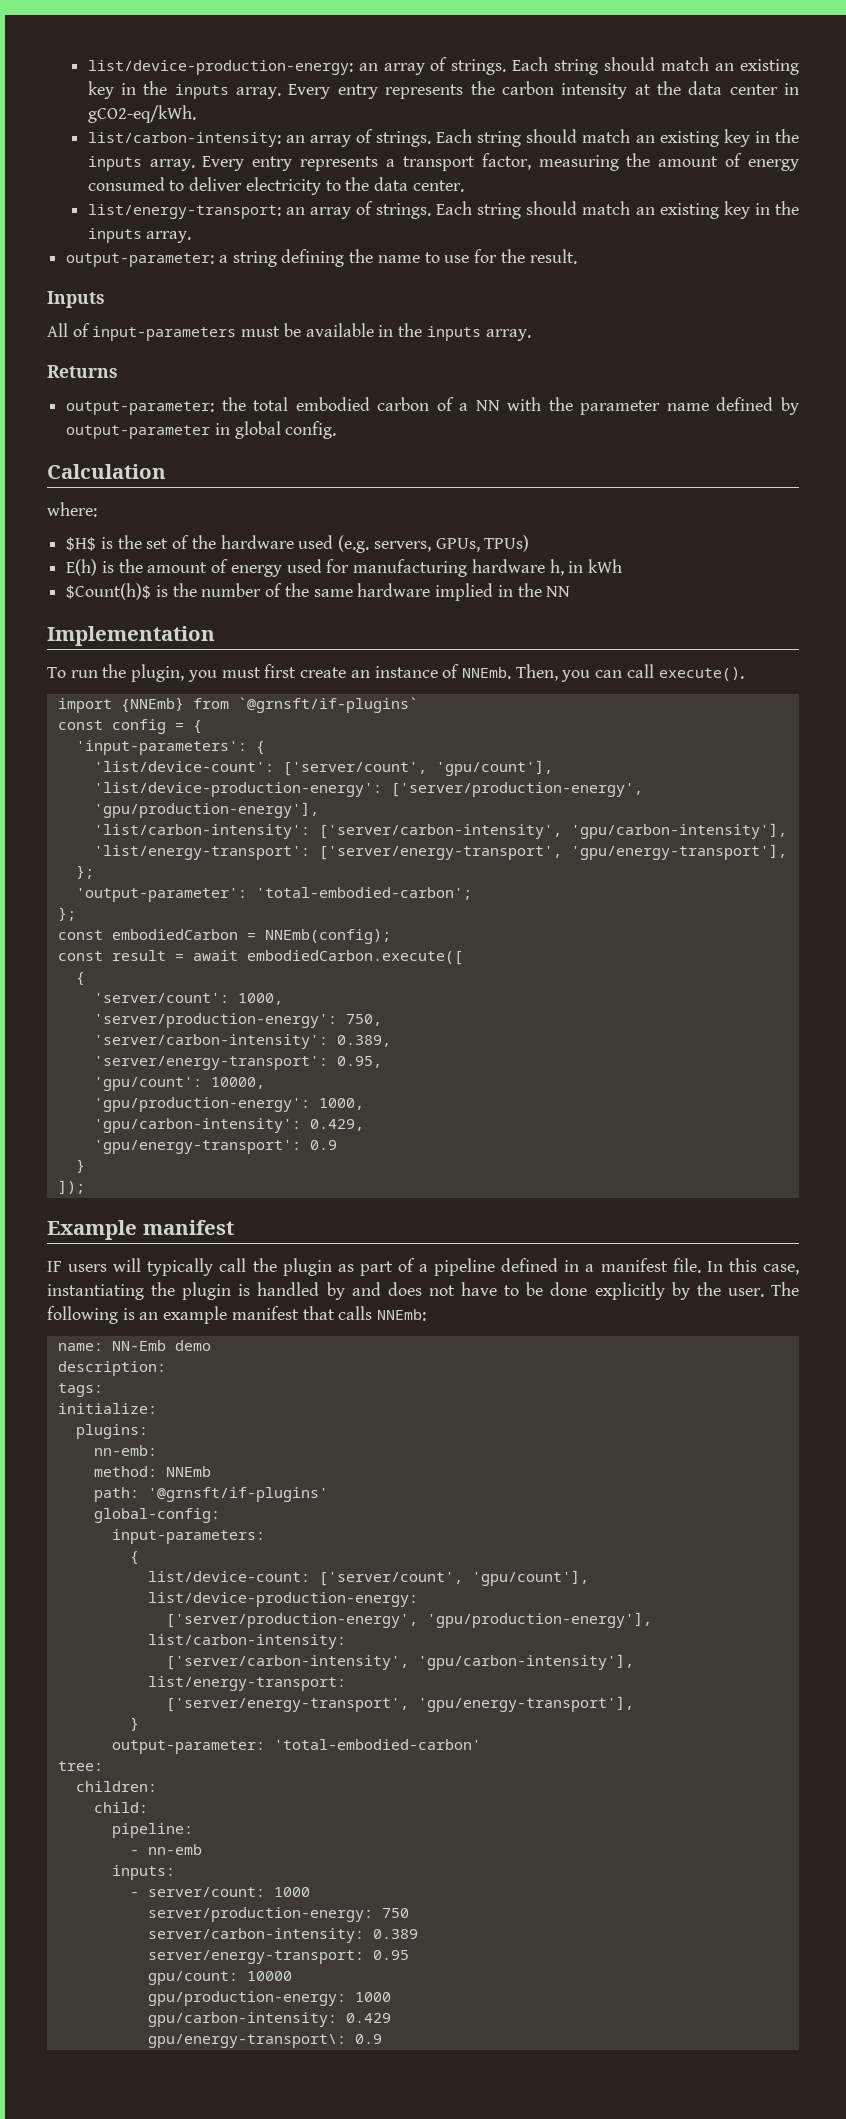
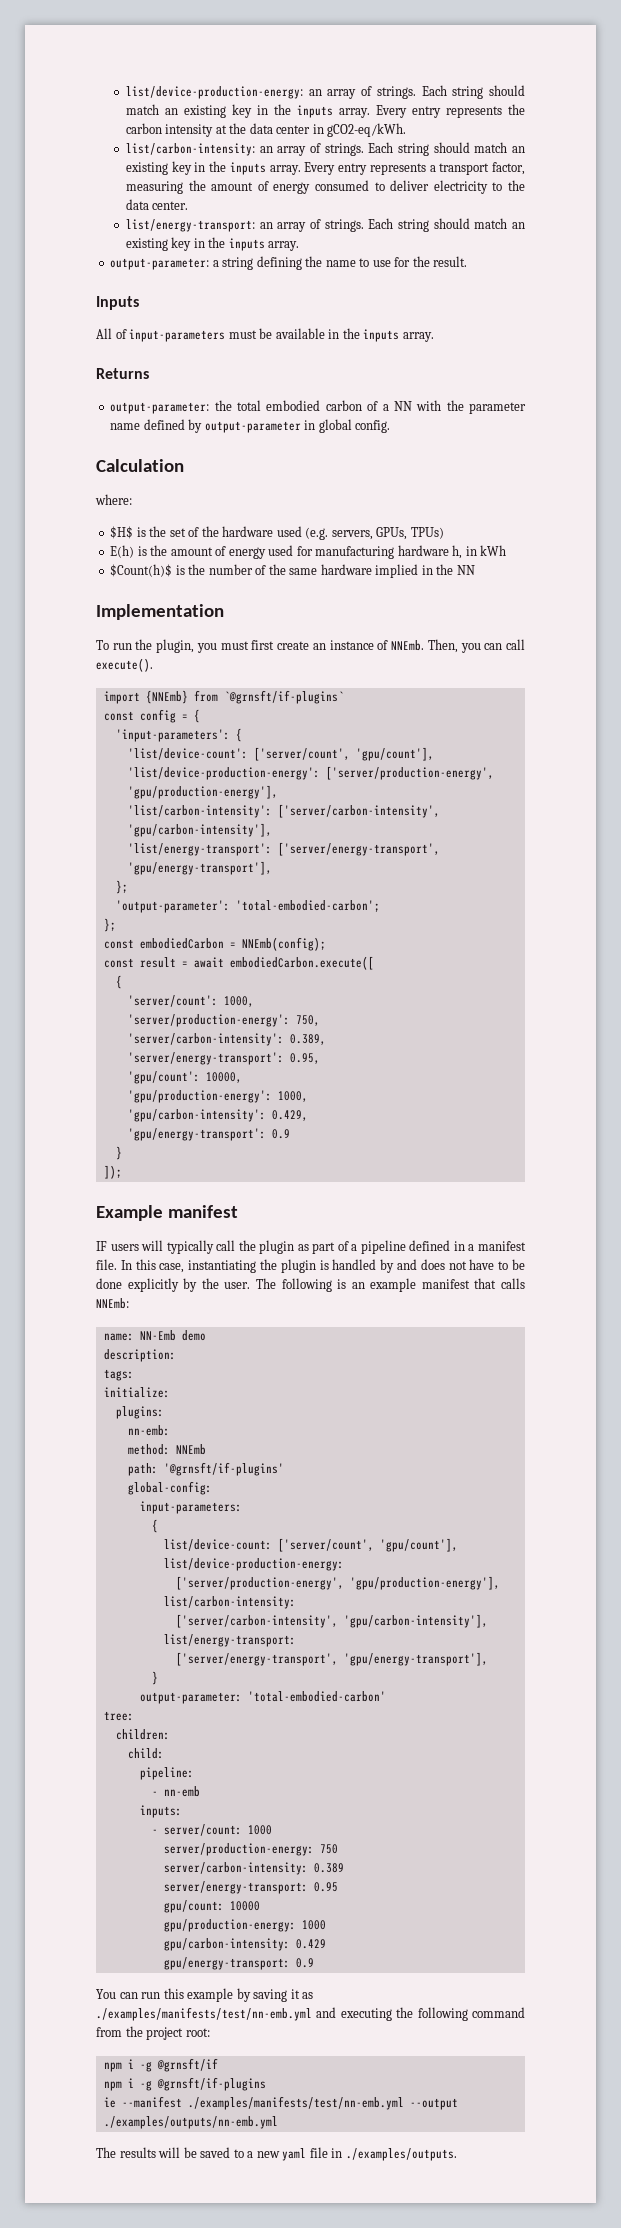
- gpu/energy-transport\: 0.9
+ gpu/energy-transport: 0.9
+ You can run this example by saving it as ./examples/manifests/test/nn-emb.yml and executing the following command from the project root:
+ npm i -g @grnsft/if
+ npm i -g @grnsft/if-plugins
+ ie --manifest ./examples/manifests/test/nn-emb.yml --output ./examples/outputs/nn-emb.yml
+ The results will be saved to a new yaml file in ./examples/outputs.

